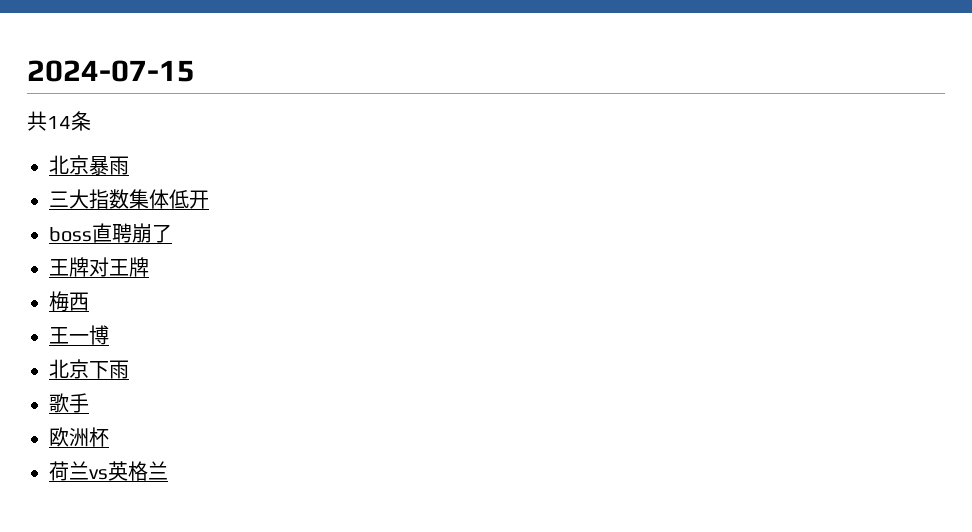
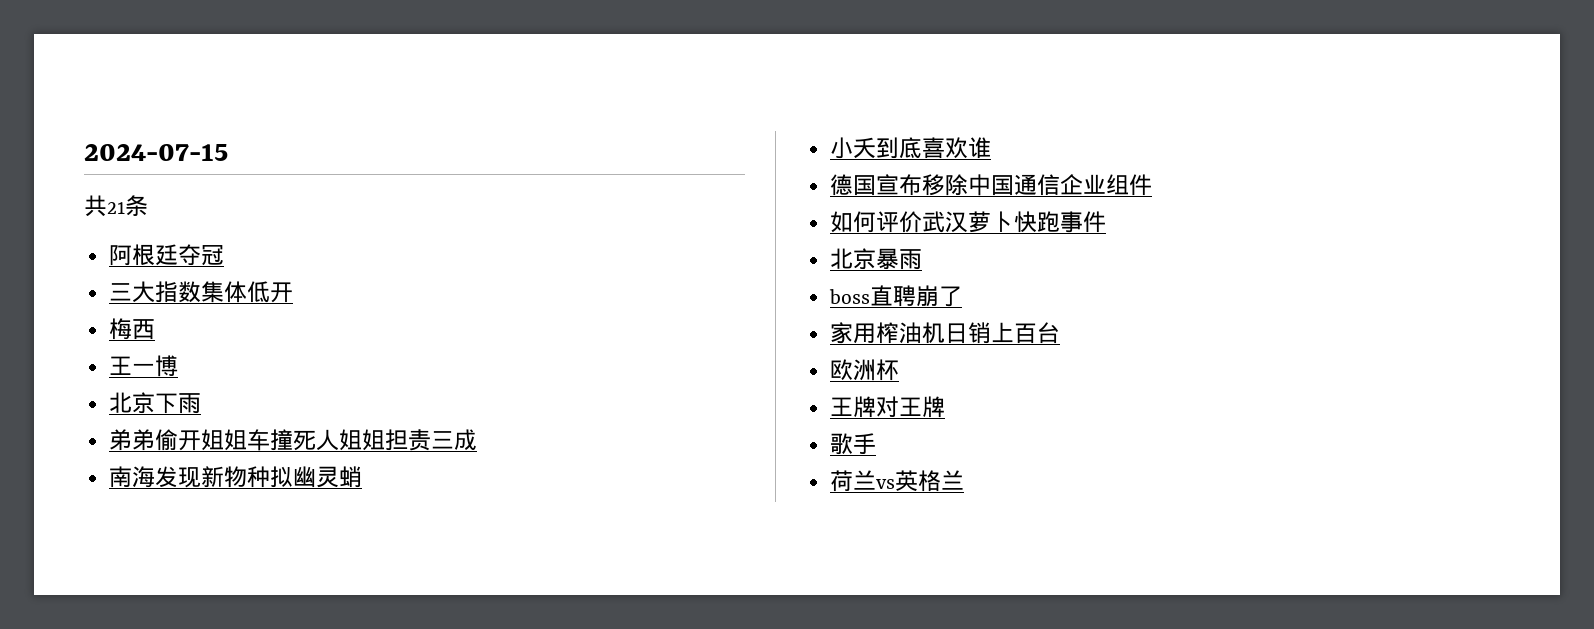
- 共14条
+ 共21条
- 北京暴雨
+ 阿根廷夺冠
- boss直聘崩了
- 王牌对王牌
+ 弟弟偷开姐姐车撞死人姐姐担责三成
+ 南海发现新物种拟幽灵蛸
+ 小夭到底喜欢谁
+ 德国宣布移除中国通信企业组件
+ 如何评价武汉萝卜快跑事件
+ 北京暴雨
+ boss直聘崩了
+ 家用榨油机日销上百台
+ 欧洲杯
+ 王牌对王牌
  歌手
- 欧洲杯

